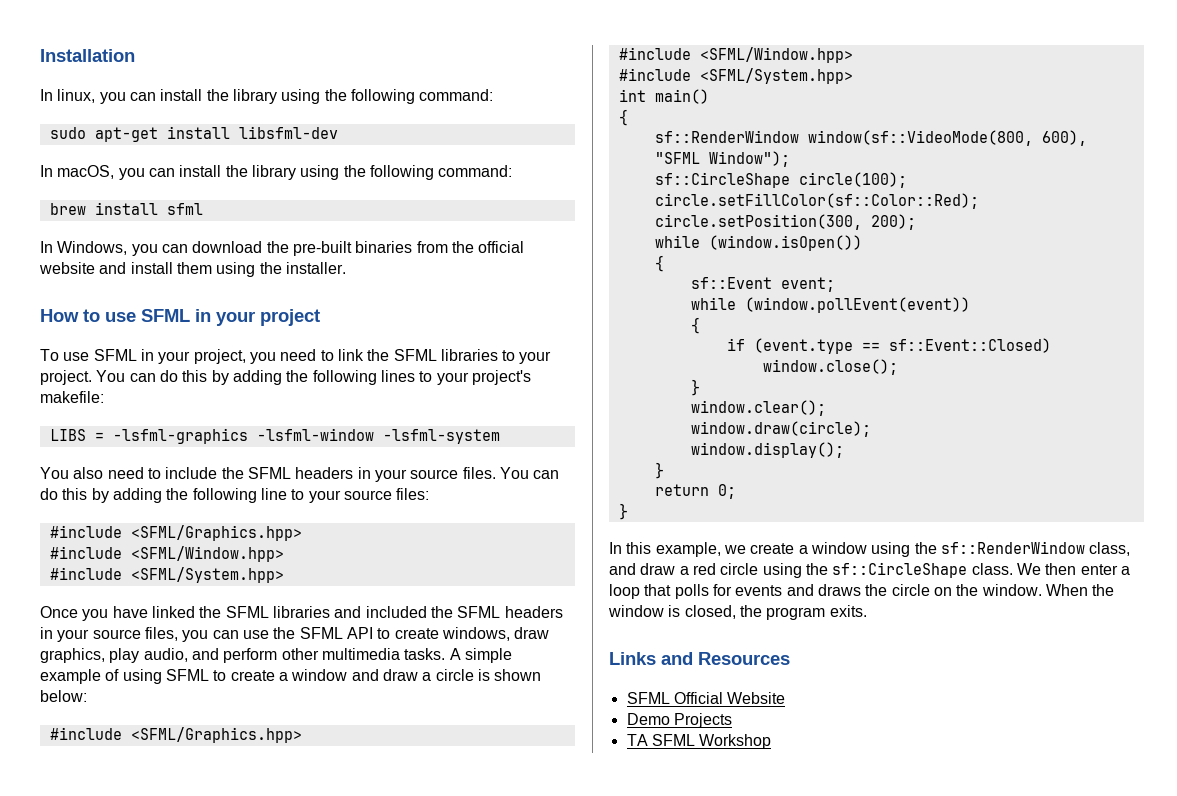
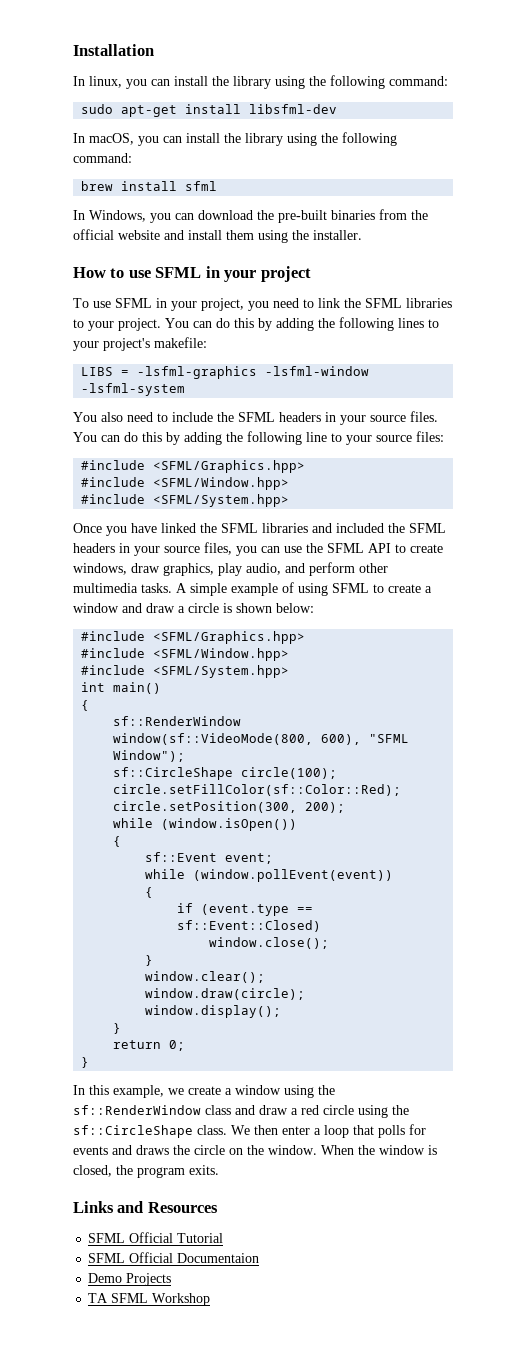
- In this example, we create a window using the sf::RenderWindow class, and draw a red circle using the sf::CircleShape class.
+ In this example, we create a window using the sf::RenderWindow class and draw a red circle using the sf::CircleShape class.
- SFML Official Website
+ SFML Official Tutorial
+ SFML Official Documentaion

